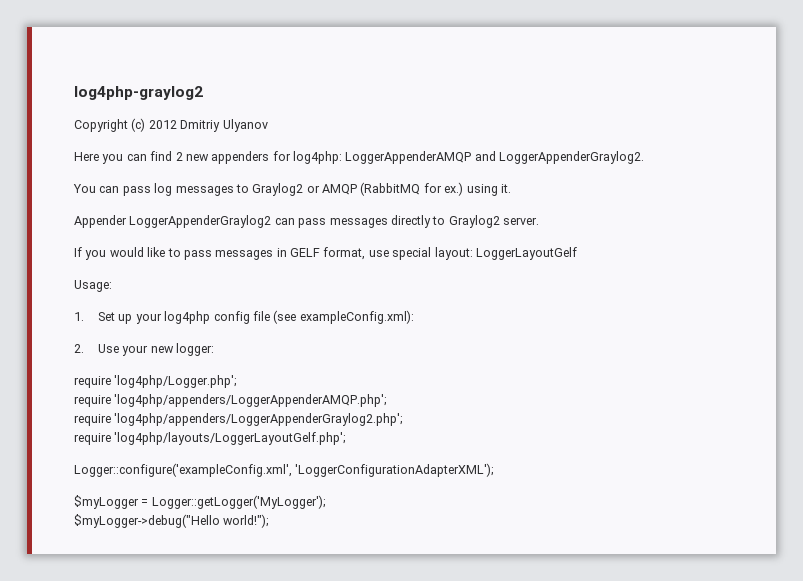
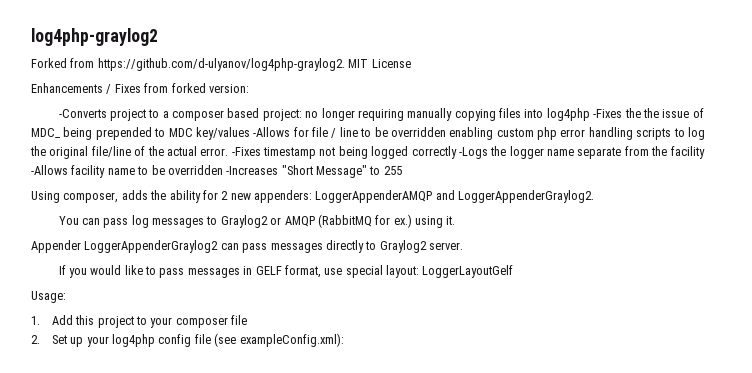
- Copyright (c) 2012 Dmitriy Ulyanov
- Here you can find 2 new appenders for log4php: LoggerAppenderAMQP and LoggerAppenderGraylog2.
+ Forked from https://github.com/d-ulyanov/log4php-graylog2. MIT License
+ Enhancements / Fixes from forked version:
+ -Converts project to a composer based project: no longer requiring manually copying files into log4php -Fixes the the issue of MDC_ being prepended to MDC key/values -Allows for file / line to be overridden enabling custom php error handling scripts to log the original file/line of the actual error. -Fixes timestamp not being logged correctly -Logs the logger name separate from the facility -Allows facility name to be overridden -Increases "Short Message" to 255
+ Using composer, adds the ability for 2 new appenders: LoggerAppenderAMQP and LoggerAppenderGraylog2.
- 1. Set up your log4php config file (see exampleConfig.xml):
+ 1. Add this project to your composer file
+ 2. Set up your log4php config file (see exampleConfig.xml):
- 2. Use your new logger:
- require 'log4php/Logger.php';
- require 'log4php/appenders/LoggerAppenderAMQP.php';
- require 'log4php/appenders/LoggerAppenderGraylog2.php';
- require 'log4php/layouts/LoggerLayoutGelf.php';
- Logger::configure('exampleConfig.xml', 'LoggerConfigurationAdapterXML');
- $myLogger = Logger::getLogger('MyLogger');
- $myLogger->debug("Hello world!");

